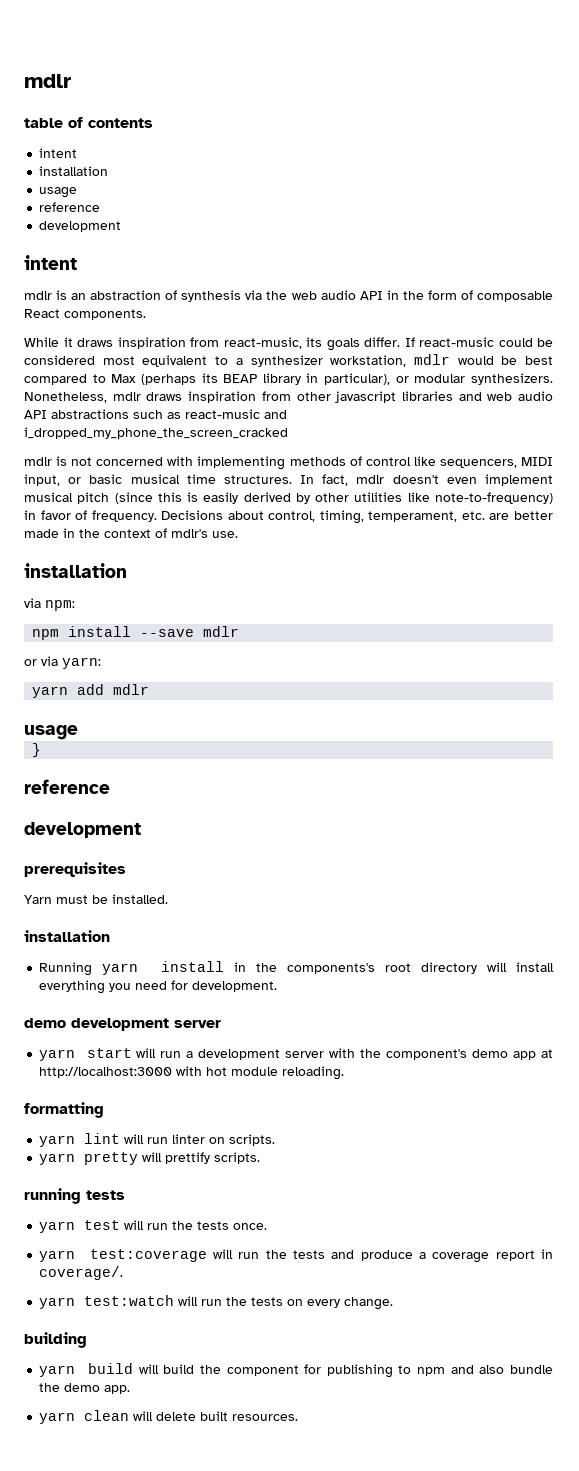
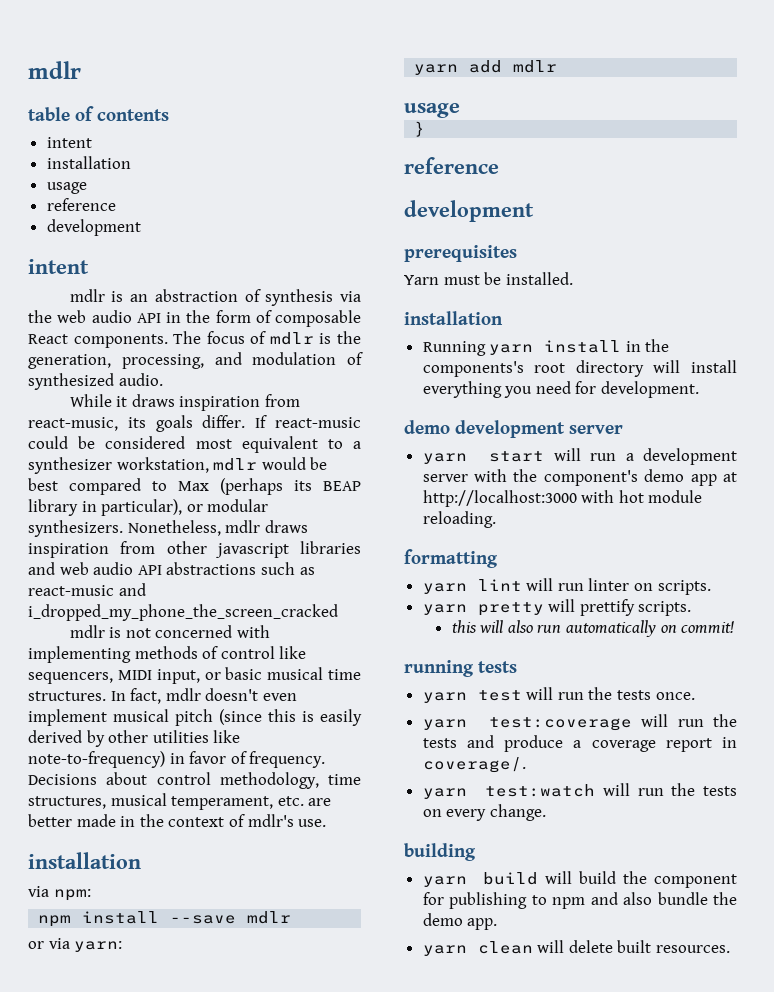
+ The focus of mdlr is the generation, processing, and modulation of synthesized audio.
- Decisions about control, timing, temperament, etc. are better made in the context of mdlr's use.
+ Decisions about control methodology, time structures, musical temperament, etc. are better made in the context of mdlr's use.
+ this will also run automatically on commit!

